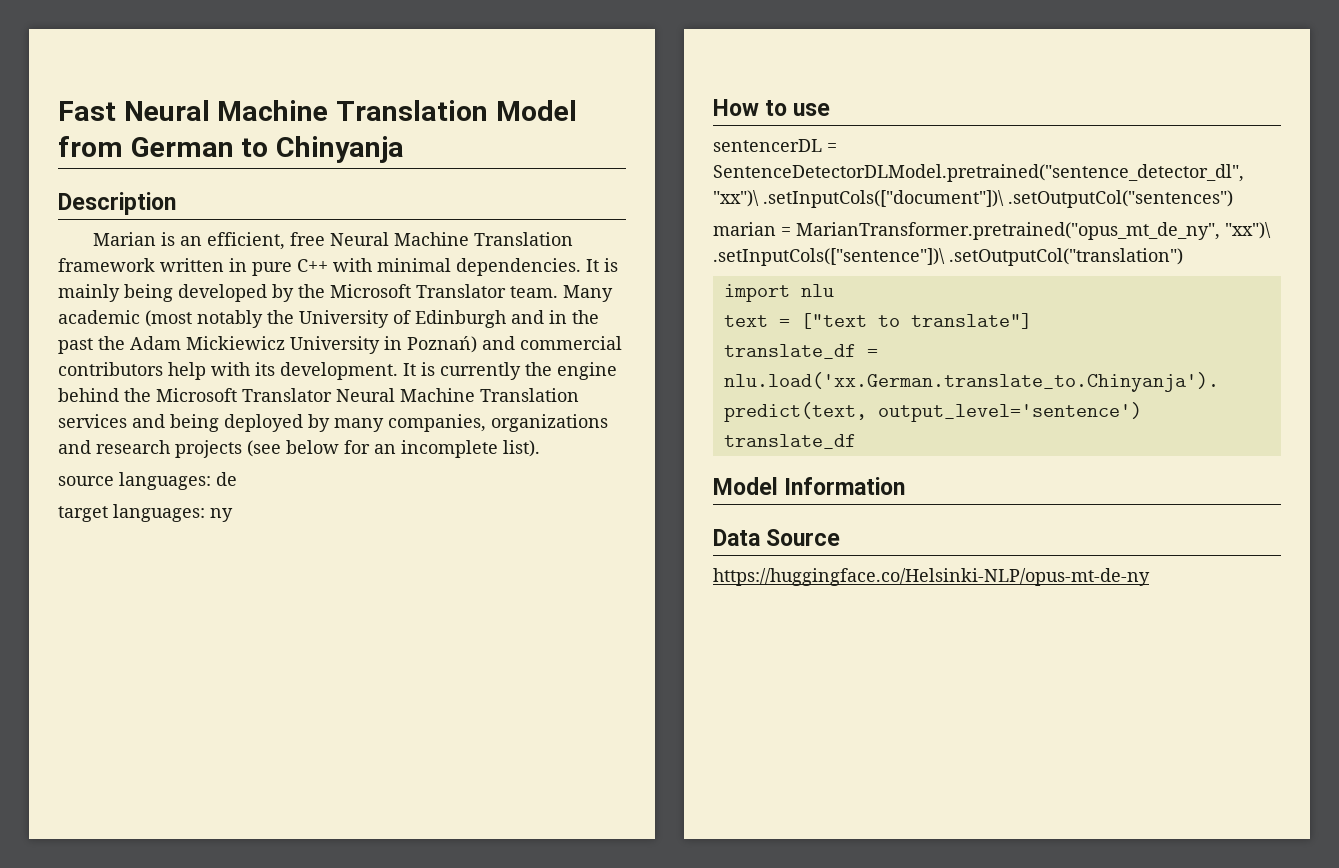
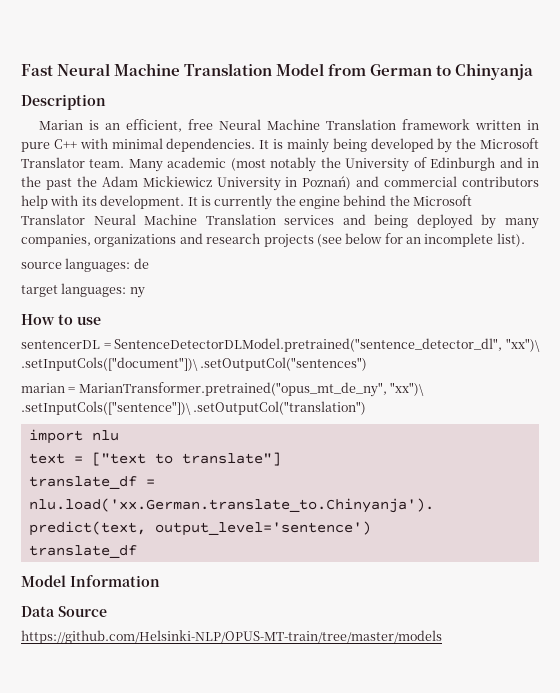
- https://huggingface.co/Helsinki-NLP/opus-mt-de-ny
+ https://github.com/Helsinki-NLP/OPUS-MT-train/tree/master/models

